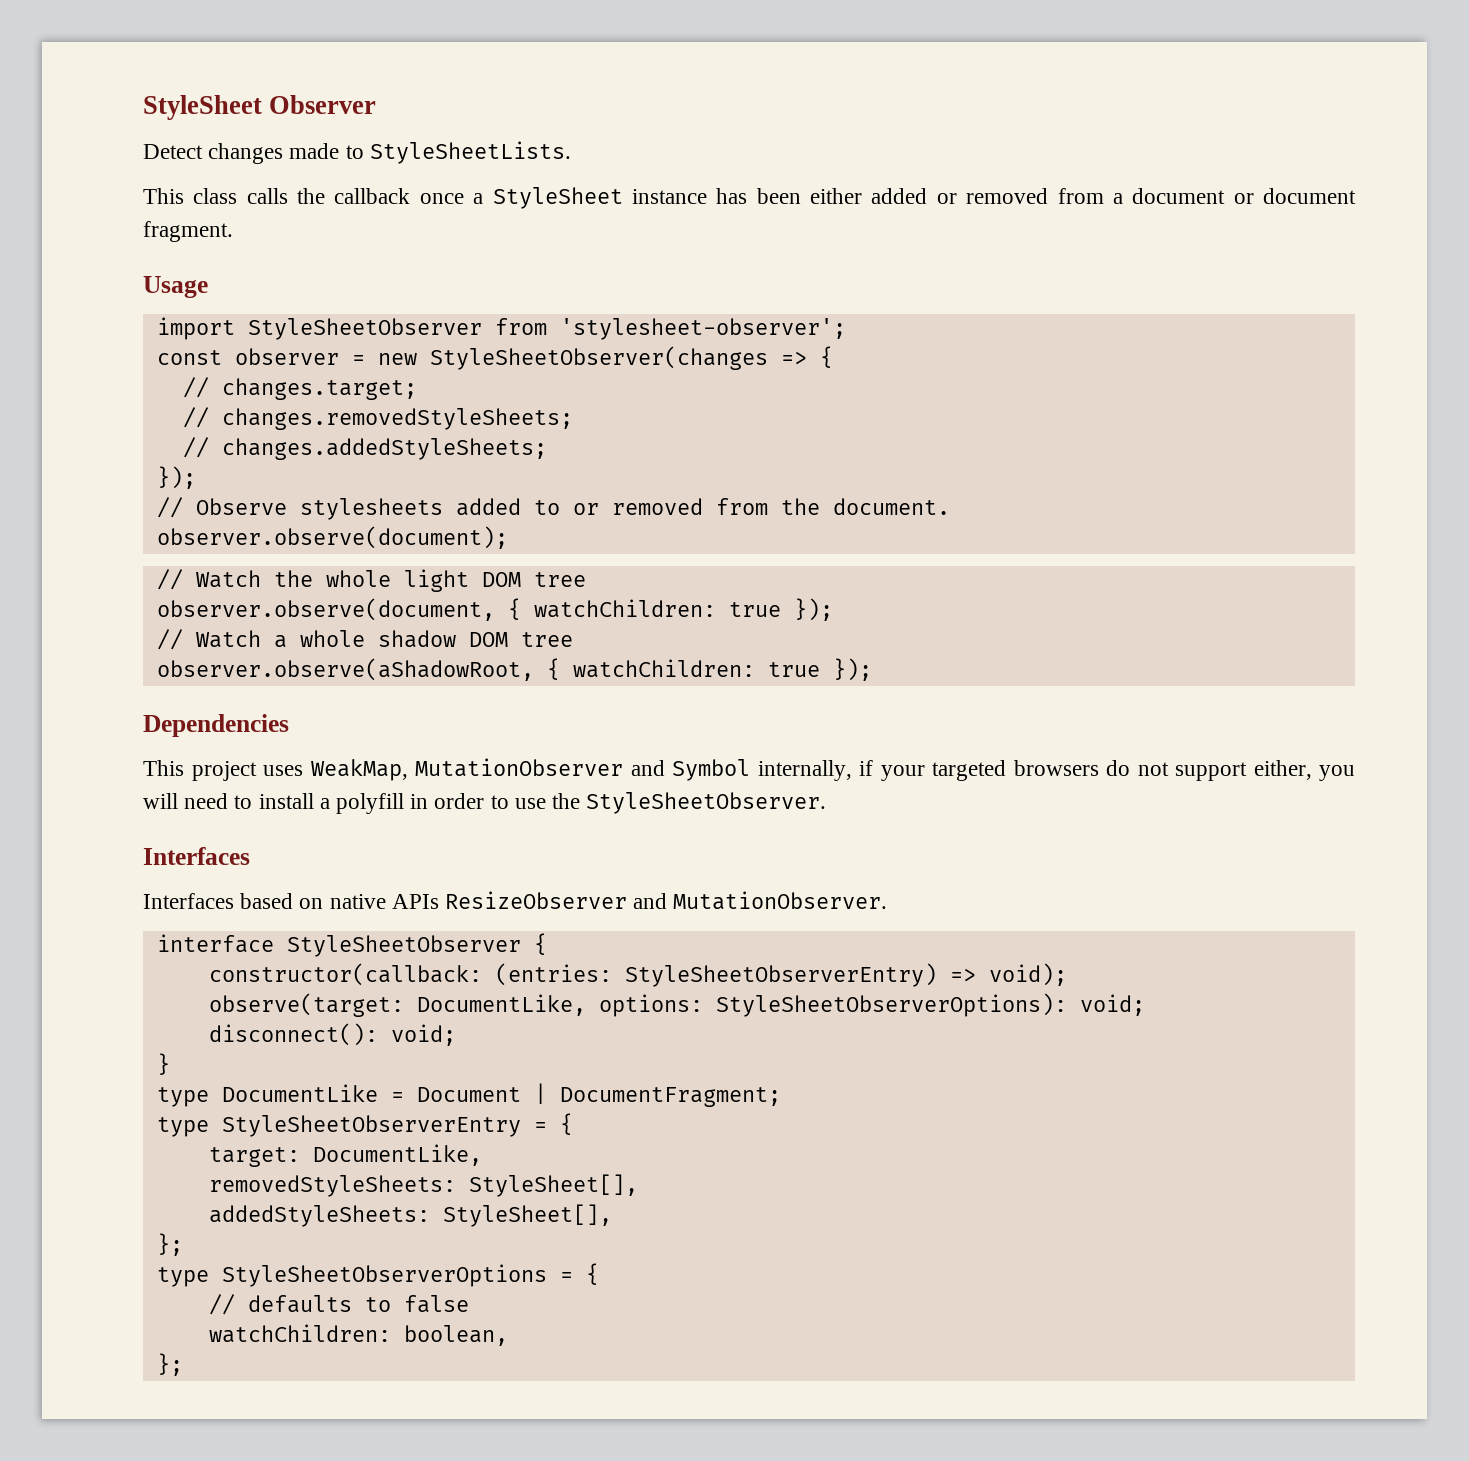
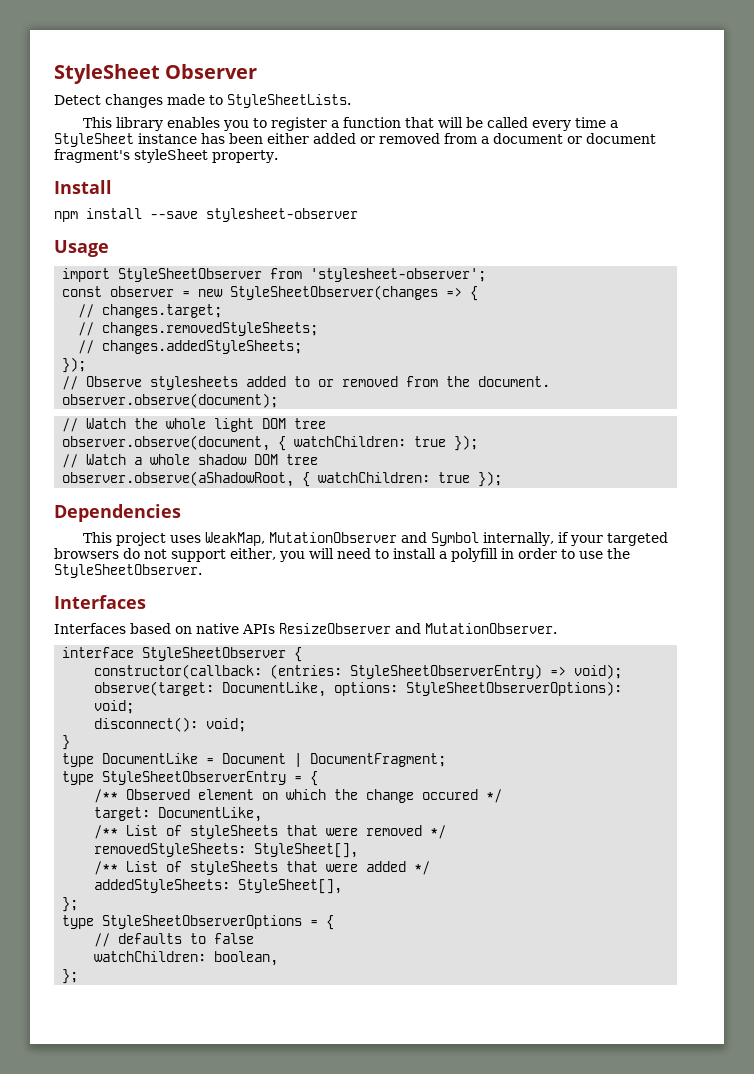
- This class calls the callback once a StyleSheet instance has been either added or removed from a document or document fragment.
+ This library enables you to register a function that will be called every time a StyleSheet instance has been either added or removed from a document or document fragment's styleSheet property.
+ Install
+ npm install --save stylesheet-observer
+ /** Observed element on which the change occured */
  target: DocumentLike,
+ /** List of styleSheets that were removed */
  removedStyleSheets: StyleSheet[],
+ /** List of styleSheets that were added */

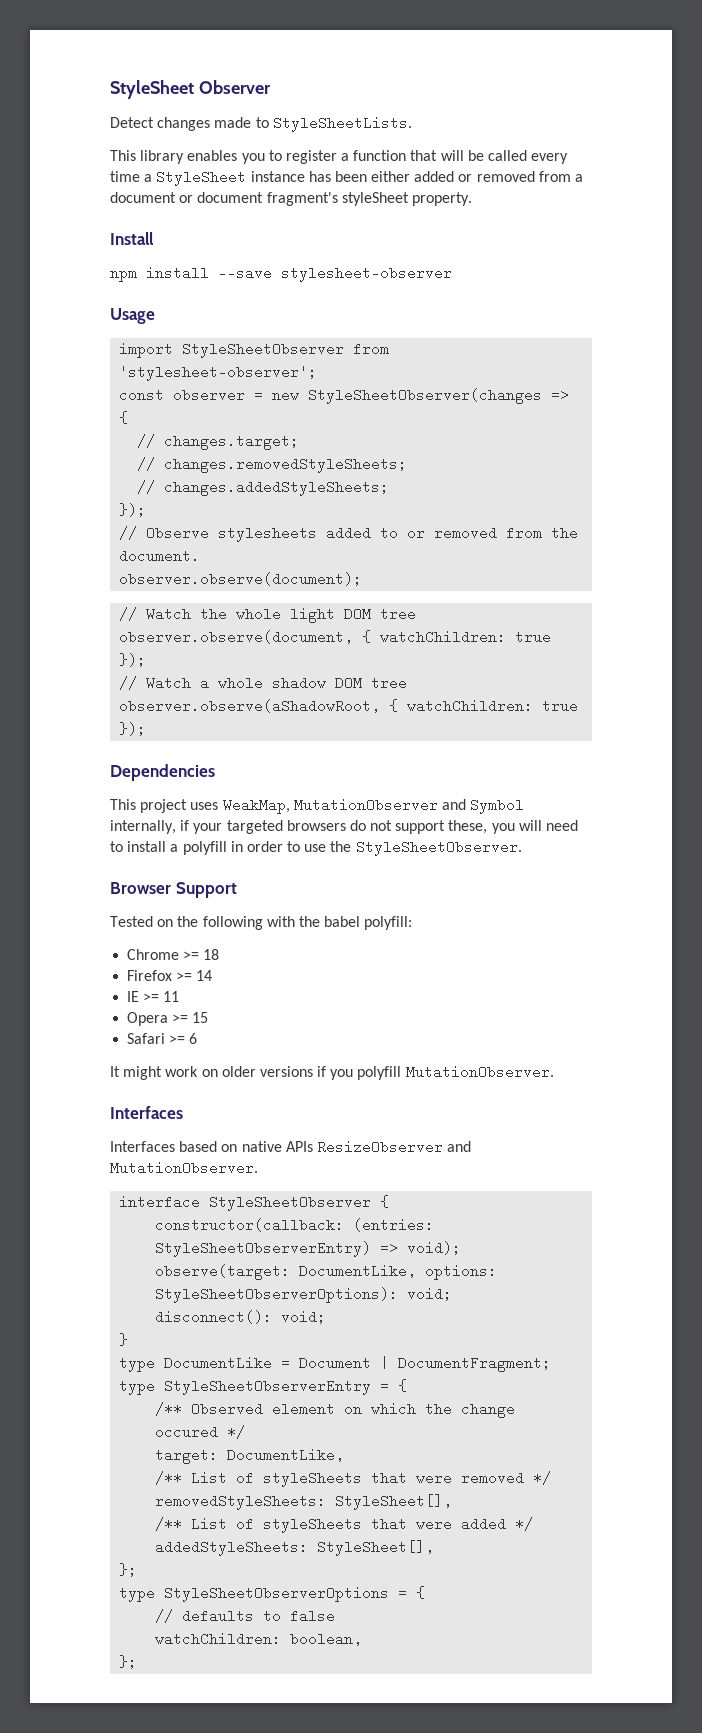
- This project uses WeakMap, MutationObserver and Symbol internally, if your targeted browsers do not support either, you will need to install a polyfill in order to use the StyleSheetObserver.
+ This project uses WeakMap, MutationObserver and Symbol internally, if your targeted browsers do not support these, you will need to install a polyfill in order to use the StyleSheetObserver.
+ Browser Support
+ Tested on the following with the babel polyfill:
+ Chrome >= 18
+ Firefox >= 14
+ IE >= 11
+ Opera >= 15
+ Safari >= 6
+ It might work on older versions if you polyfill MutationObserver.

